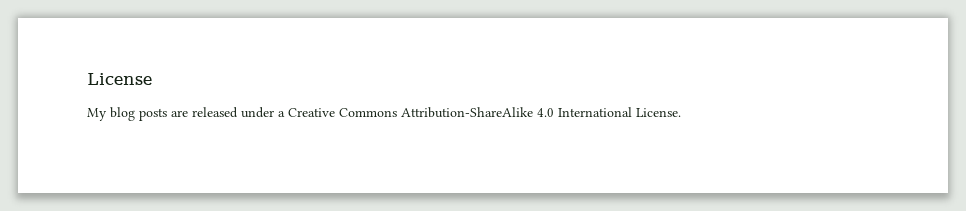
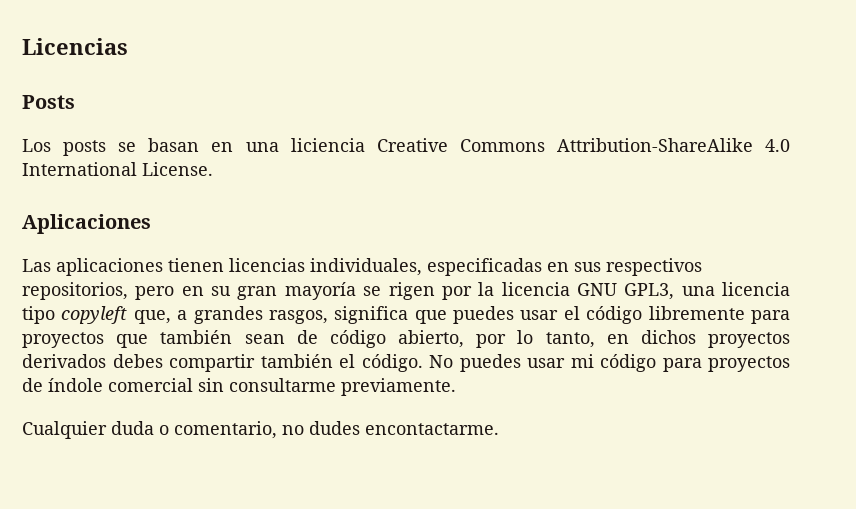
- License
- My blog posts are released under a Creative Commons Attribution-ShareAlike 4.0 International License.
+ Licencias
+ Posts
+ Los posts se basan en una liciencia Creative Commons Attribution-ShareAlike 4.0 International License.
+ Aplicaciones
+ Las aplicaciones tienen licencias individuales, especificadas en sus respectivos repositorios, pero en su gran mayoría se rigen por la licencia GNU GPL3, una licencia tipo copyleft que, a grandes rasgos, significa que puedes usar el código libremente para proyectos que también sean de código abierto, por lo tanto, en dichos proyectos derivados debes compartir también el código. No puedes usar mi código para proyectos de índole comercial sin consultarme previamente.
+ Cualquier duda o comentario, no dudes encontactarme.

